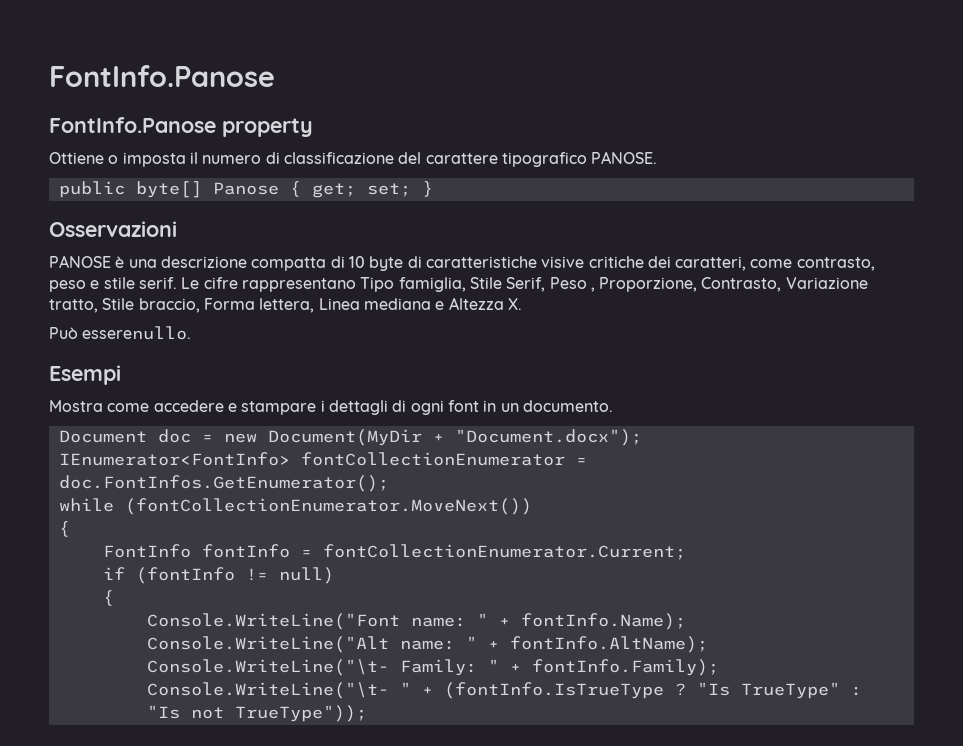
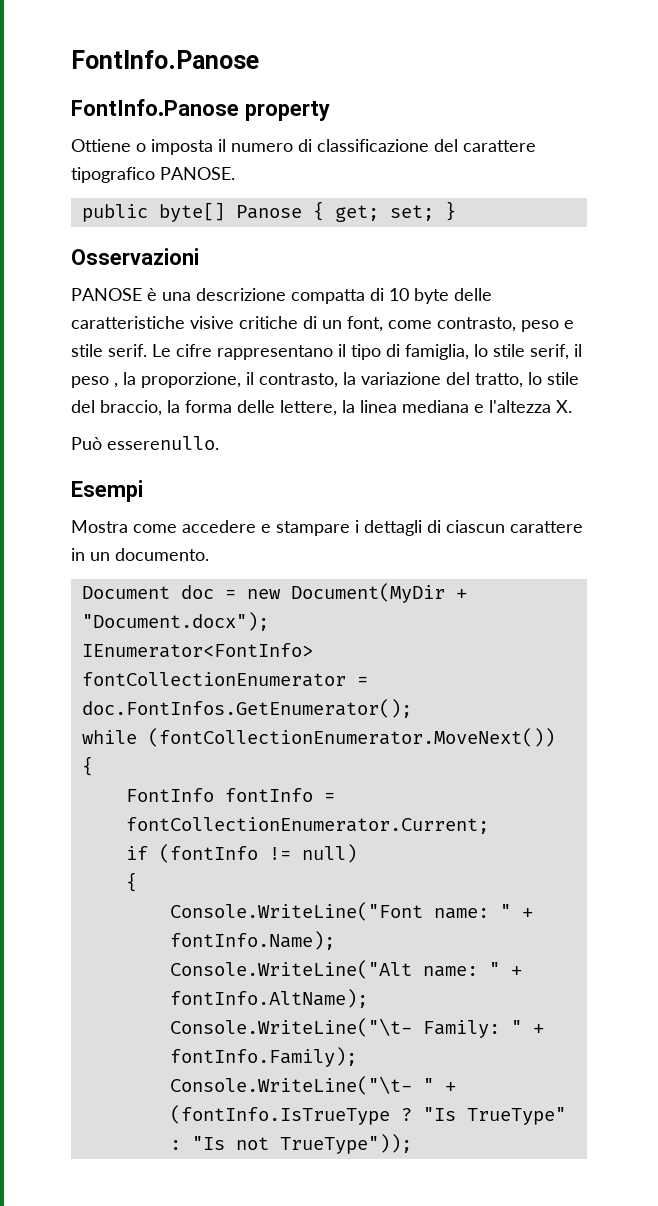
- PANOSE è una descrizione compatta di 10 byte di caratteristiche visive critiche dei caratteri, come contrasto, peso e stile serif.
+ PANOSE è una descrizione compatta di 10 byte delle caratteristiche visive critiche di un font, come contrasto, peso e stile serif.
- Le cifre rappresentano Tipo famiglia, Stile Serif, Peso , Proporzione, Contrasto, Variazione tratto, Stile braccio, Forma lettera, Linea mediana e Altezza X.
+ Le cifre rappresentano il tipo di famiglia, lo stile serif, il peso , la proporzione, il contrasto, la variazione del tratto, lo stile del braccio, la forma delle lettere, la linea mediana e l'altezza X.
- Mostra come accedere e stampare i dettagli di ogni font in un documento.
+ Mostra come accedere e stampare i dettagli di ciascun carattere in un documento.

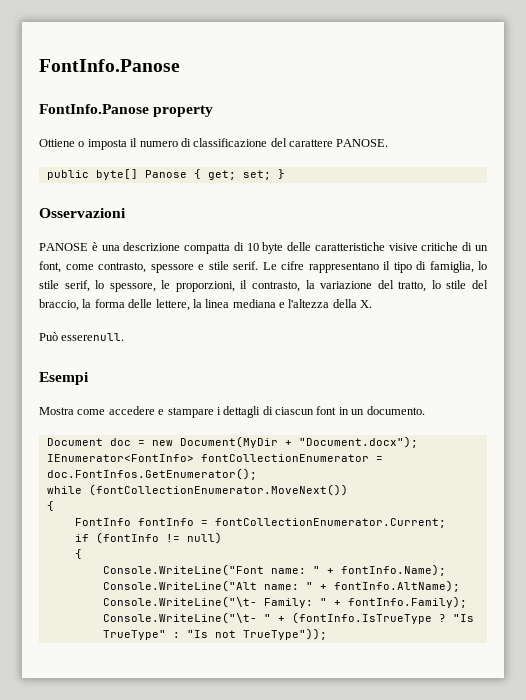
- Ottiene o imposta il numero di classificazione del carattere tipografico PANOSE.
+ Ottiene o imposta il numero di classificazione del carattere PANOSE.
- PANOSE è una descrizione compatta di 10 byte delle caratteristiche visive critiche di un font, come contrasto, peso e stile serif.
+ PANOSE è una descrizione compatta di 10 byte delle caratteristiche visive critiche di un font, come contrasto, spessore e stile serif.
- Le cifre rappresentano il tipo di famiglia, lo stile serif, il peso , la proporzione, il contrasto, la variazione del tratto, lo stile del braccio, la forma delle lettere, la linea mediana e l'altezza X.
+ Le cifre rappresentano il tipo di famiglia, lo stile serif, lo spessore, le proporzioni, il contrasto, la variazione del tratto, lo stile del braccio, la forma delle lettere, la linea mediana e l'altezza della X.
- Può esserenullo.
+ Può esserenull.
- Mostra come accedere e stampare i dettagli di ciascun carattere in un documento.
+ Mostra come accedere e stampare i dettagli di ciascun font in un documento.

